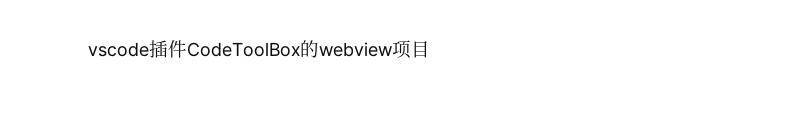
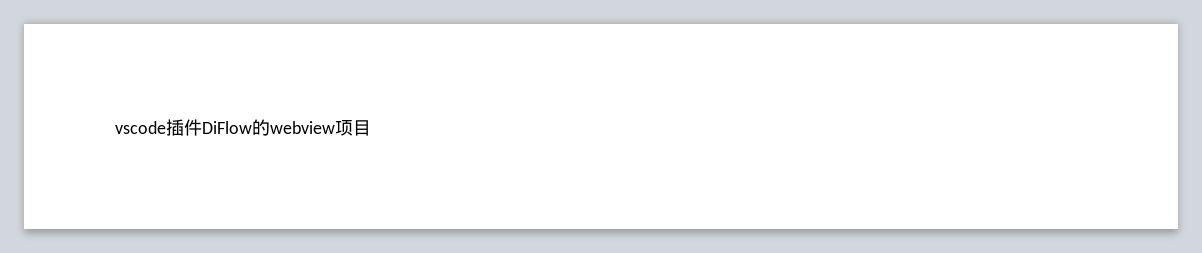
- vscode插件CodeToolBox的webview项目
+ vscode插件DiFlow的webview项目

